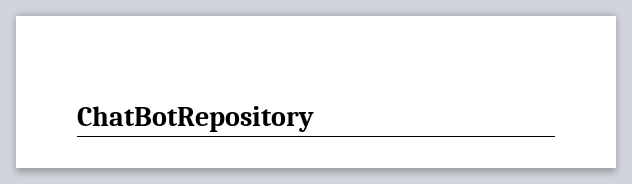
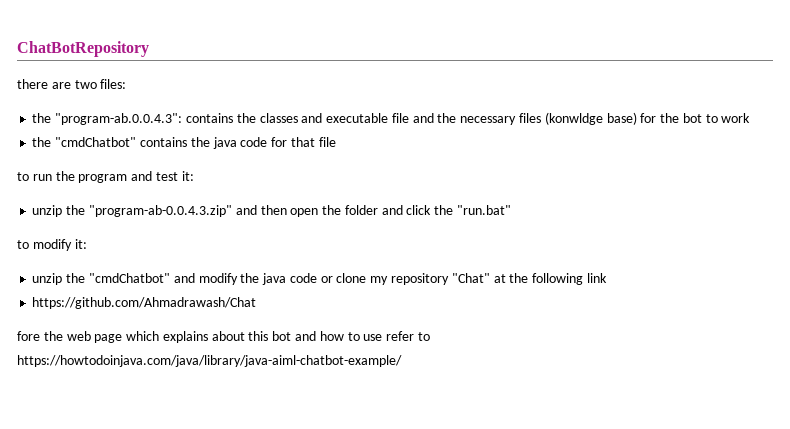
+ there are two files:
+ the "program-ab.0.0.4.3": contains the classes and executable file and the necessary files (konwldge base) for the bot to work
+ the "cmdChatbot" contains the java code for that file
+ to run the program and test it:
+ unzip the "program-ab-0.0.4.3.zip" and then open the folder and click the "run.bat"
+ to modify it:
+ unzip the "cmdChatbot" and modify the java code or clone my repository "Chat" at the following link
+ https://github.com/Ahmadrawash/Chat
+ fore the web page which explains about this bot and how to use refer to https://howtodoinjava.com/java/library/java-aiml-chatbot-example/

